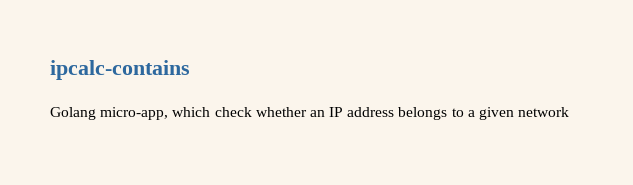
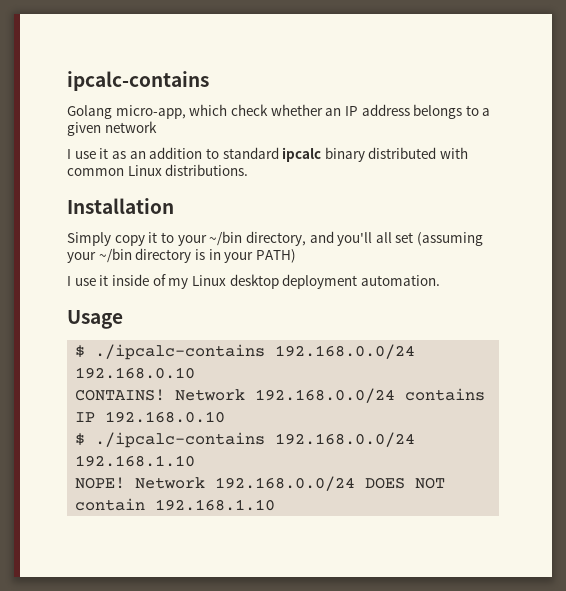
+ I use it as an addition to standard ipcalc binary distributed with common Linux distributions.
+ Installation
+ Simply copy it to your ~/bin directory, and you'll all set (assuming your ~/bin directory is in your PATH)
+ I use it inside of my Linux desktop deployment automation.
+ Usage
+ $ ./ipcalc-contains 192.168.0.0/24 192.168.0.10
+ CONTAINS! Network 192.168.0.0/24 contains IP 192.168.0.10
+ $ ./ipcalc-contains 192.168.0.0/24 192.168.1.10
+ NOPE! Network 192.168.0.0/24 DOES NOT contain 192.168.1.10

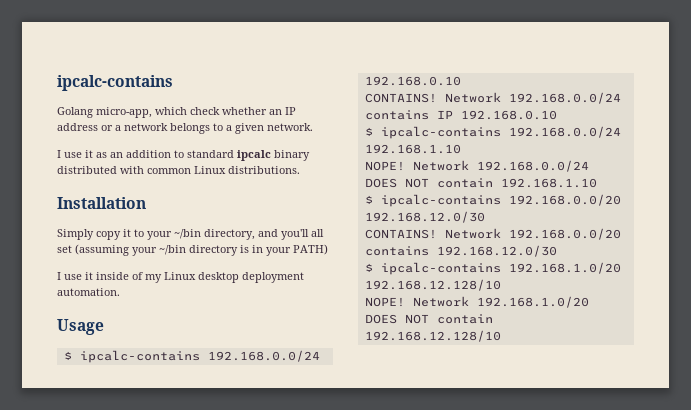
- Golang micro-app, which check whether an IP address belongs to a given network
+ Golang micro-app, which check whether an IP address or a network belongs to a given network.
- $ ./ipcalc-contains 192.168.0.0/24 192.168.0.10
+ $ ipcalc-contains 192.168.0.0/24 192.168.0.10
- $ ./ipcalc-contains 192.168.0.0/24 192.168.1.10
+ $ ipcalc-contains 192.168.0.0/24 192.168.1.10
+ $ ipcalc-contains 192.168.0.0/20 192.168.12.0/30
+ CONTAINS! Network 192.168.0.0/20 contains 192.168.12.0/30
+ $ ipcalc-contains 192.168.1.0/20 192.168.12.128/10
+ NOPE! Network 192.168.1.0/20 DOES NOT contain 192.168.12.128/10

